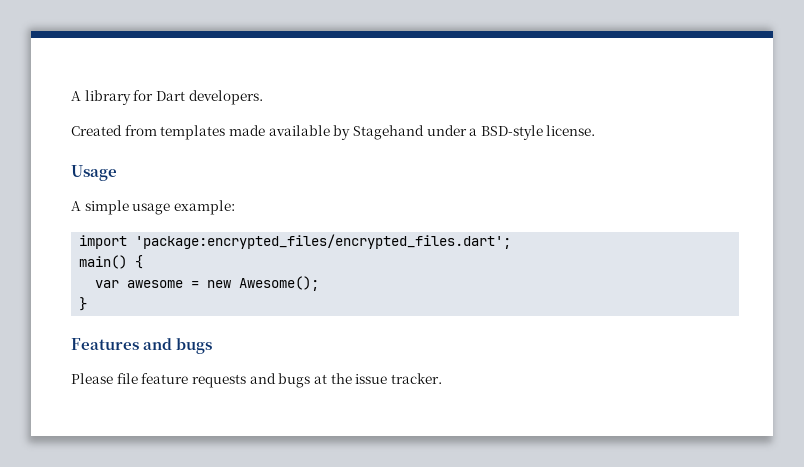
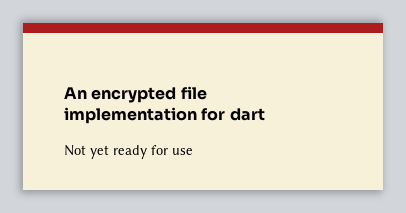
- A library for Dart developers.
- Created from templates made available by Stagehand under a BSD-style license.
- Usage
- A simple usage example:
- import 'package:encrypted_files/encrypted_files.dart';
- main() {
- var awesome = new Awesome();
- }
- Features and bugs
- Please file feature requests and bugs at the issue tracker.
+ An encrypted file implementation for dart
+ Not yet ready for use

